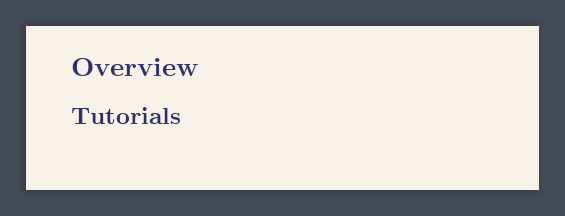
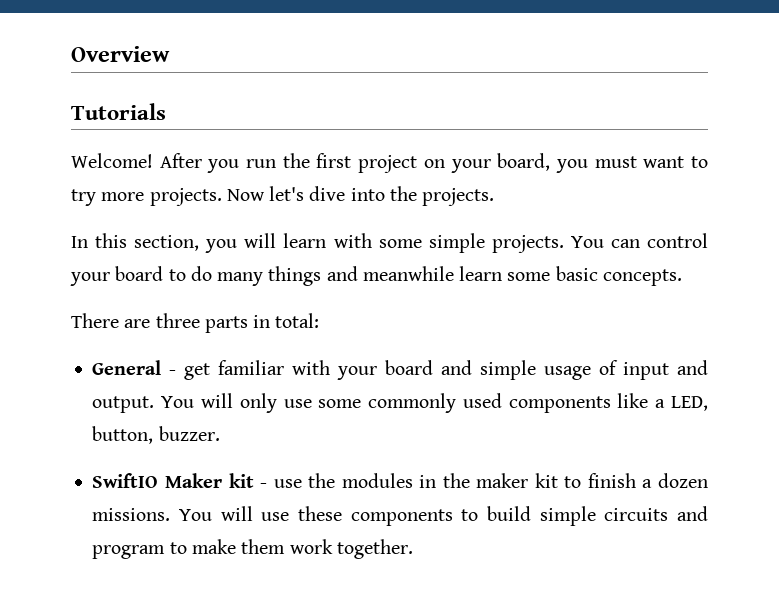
+ Welcome! After you run the first project on your board, you must want to try more projects. Now let's dive into the projects.
+ In this section, you will learn with some simple projects. You can control your board to do many things and meanwhile learn some basic concepts.
+ There are three parts in total:
+ General - get familiar with your board and simple usage of input and output. You will only use some commonly used components like a LED, button, buzzer.
+ SwiftIO Maker kit - use the modules in the maker kit to finish a dozen missions. You will use these components to build simple circuits and program to make them work together.

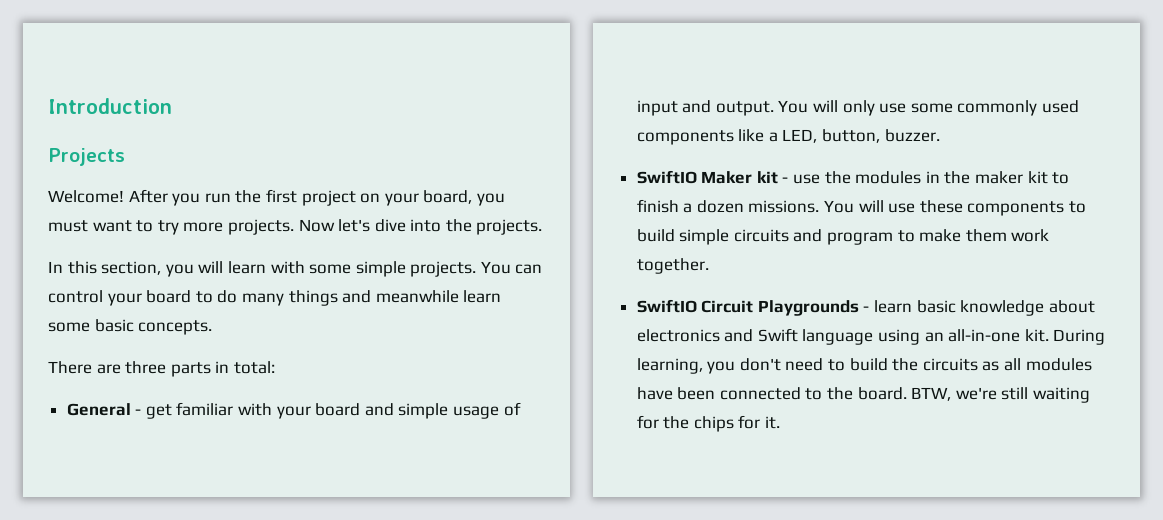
- Overview
- Tutorials
+ Introduction
+ Projects
+ SwiftIO Circuit Playgrounds - learn basic knowledge about electronics and Swift language using an all-in-one kit. During learning, you don't need to build the circuits as all modules have been connected to the board. BTW, we're still waiting for the chips for it.

